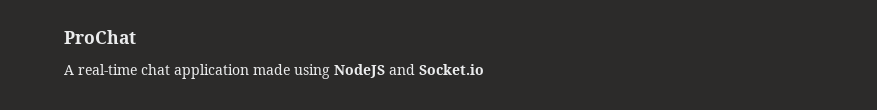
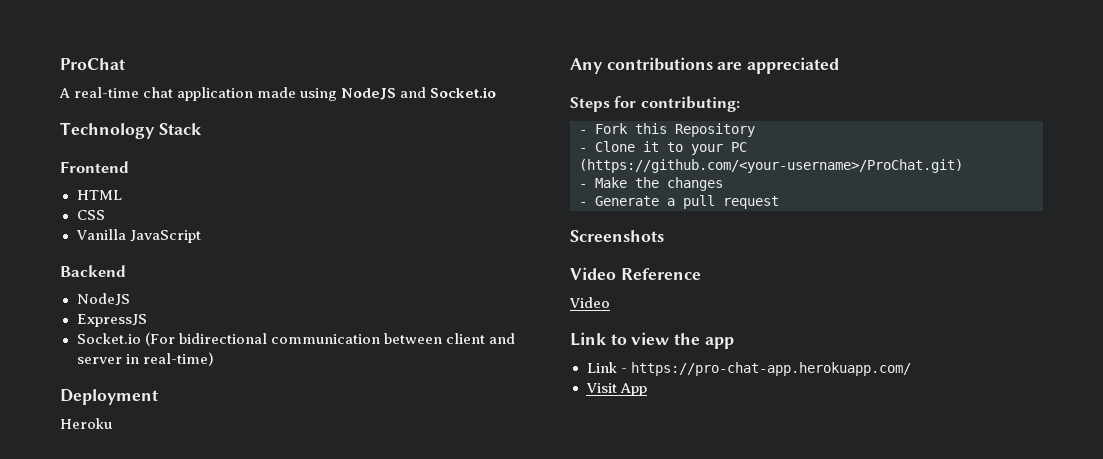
+ Technology Stack
+ Frontend
+ HTML
+ CSS
+ Vanilla JavaScript
+ Backend
+ NodeJS
+ ExpressJS
+ Socket.io (For bidirectional communication between client and server in real-time)
+ Deployment
+ Heroku
+ Any contributions are appreciated
+ Steps for contributing:
+ - Fork this Repository
+ - Clone it to your PC (https://github.com/<your-username>/ProChat.git)
+ - Make the changes
+ - Generate a pull request
+ Screenshots
+ Video Reference
+ Video
+ Link to view the app
+ Link - https://pro-chat-app.herokuapp.com/
+ Visit App

